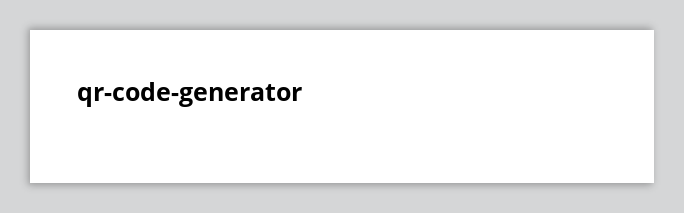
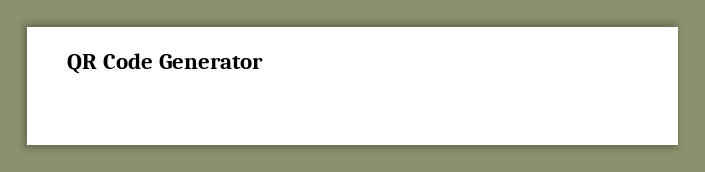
- qr-code-generator
+ QR Code Generator

